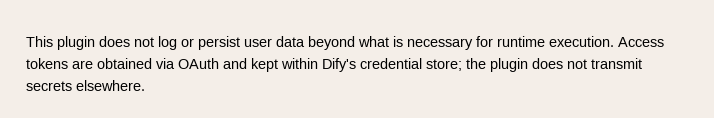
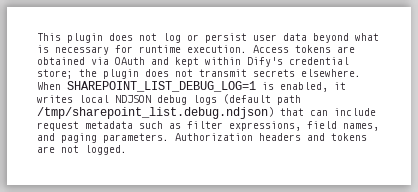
+ When SHAREPOINT_LIST_DEBUG_LOG=1 is enabled, it writes local NDJSON debug logs (default path /tmp/sharepoint_list.debug.ndjson) that can include request metadata such as filter expressions, field names, and paging parameters. Authorization headers and tokens are not logged.

